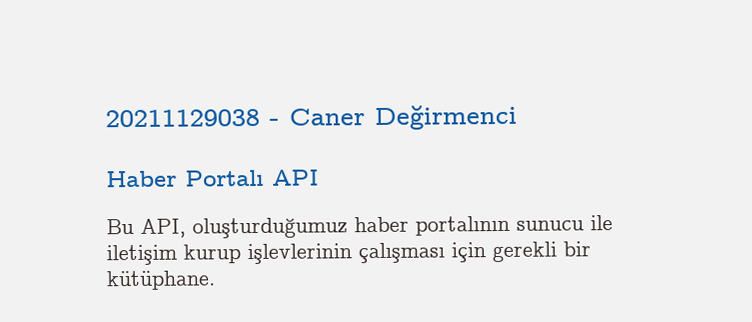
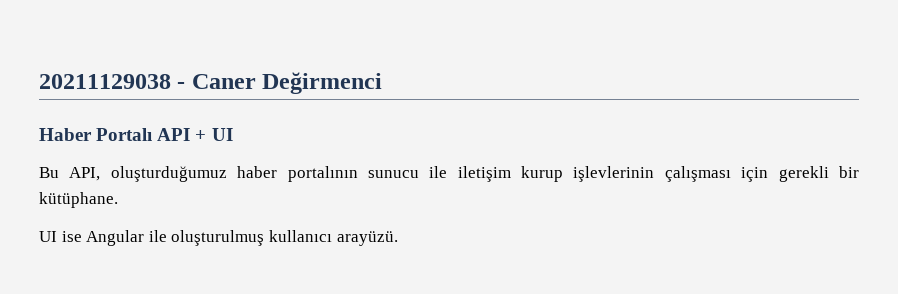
- Haber Portalı API
+ Haber Portalı API + UI
+ UI ise Angular ile oluşturulmuş kullanıcı arayüzü.

